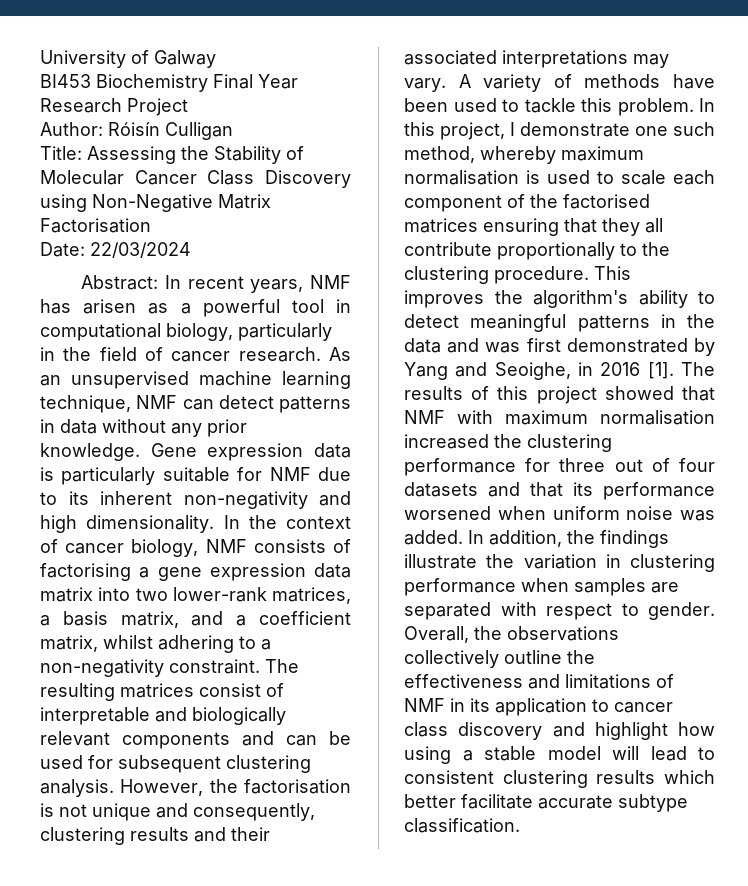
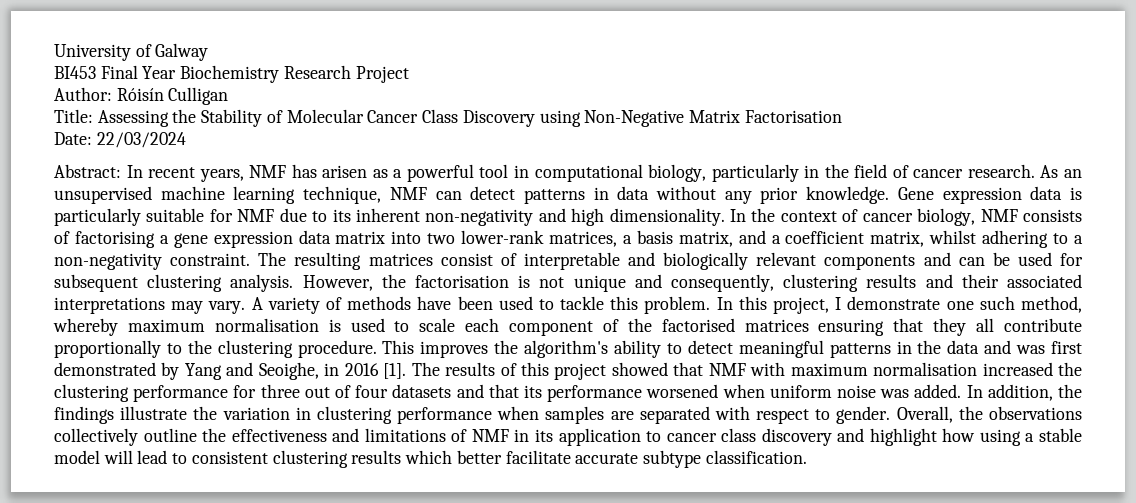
- BI453 Biochemistry Final Year Research Project
+ BI453 Final Year Biochemistry Research Project

